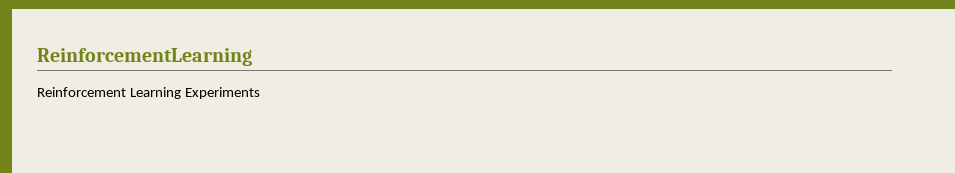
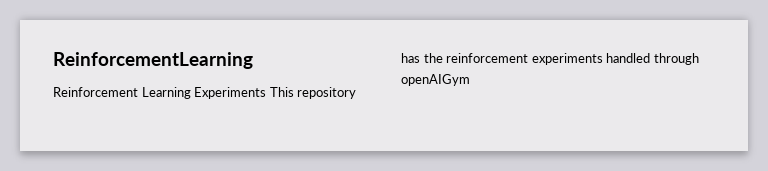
- Reinforcement Learning Experiments
+ Reinforcement Learning Experiments This repository has the reinforcement experiments handled through openAIGym

